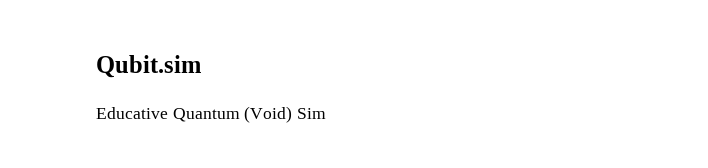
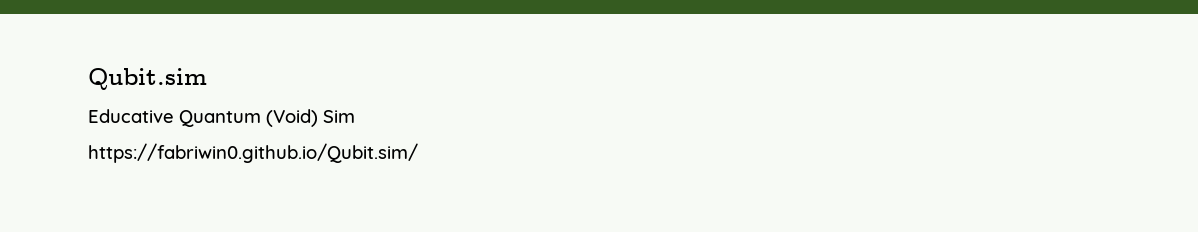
+ https://fabriwin0.github.io/Qubit.sim/

